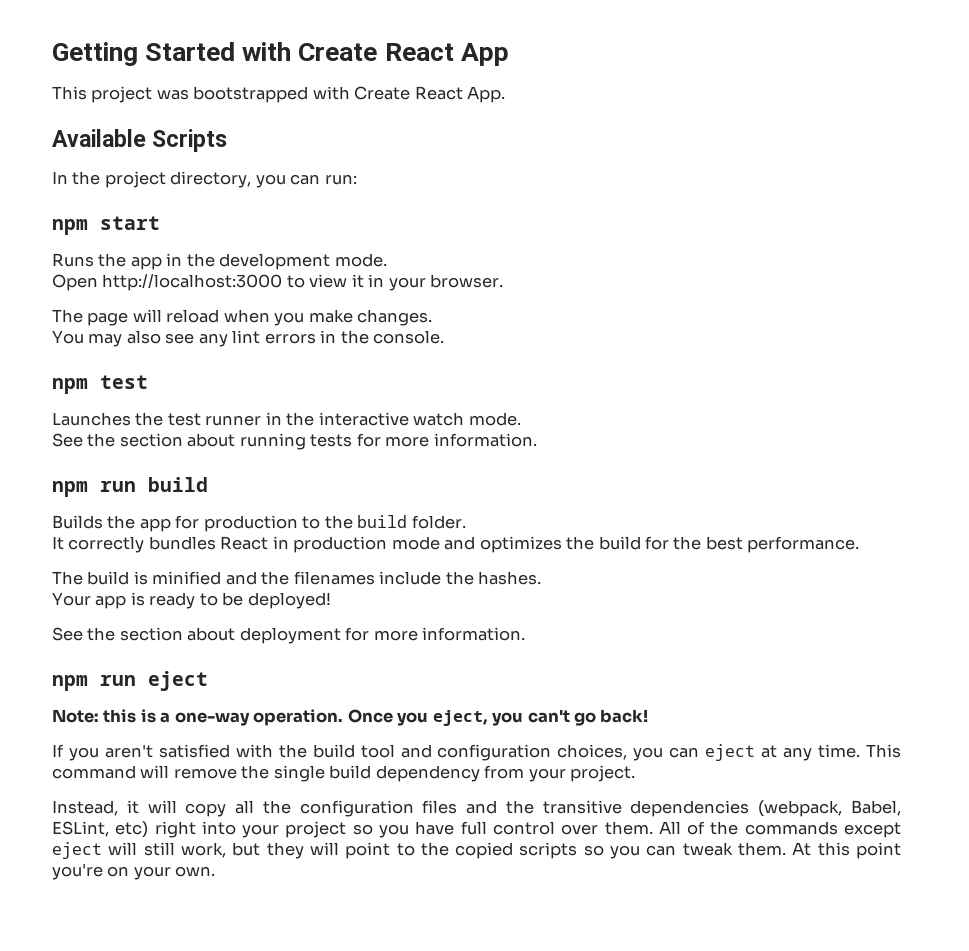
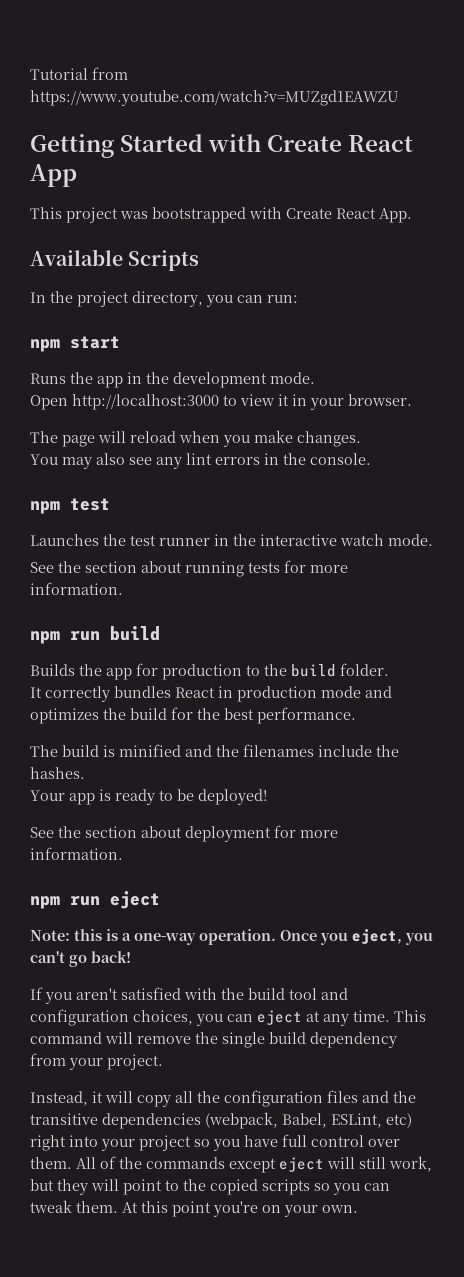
+ Tutorial from https://www.youtube.com/watch?v=MUZgd1EAWZU

